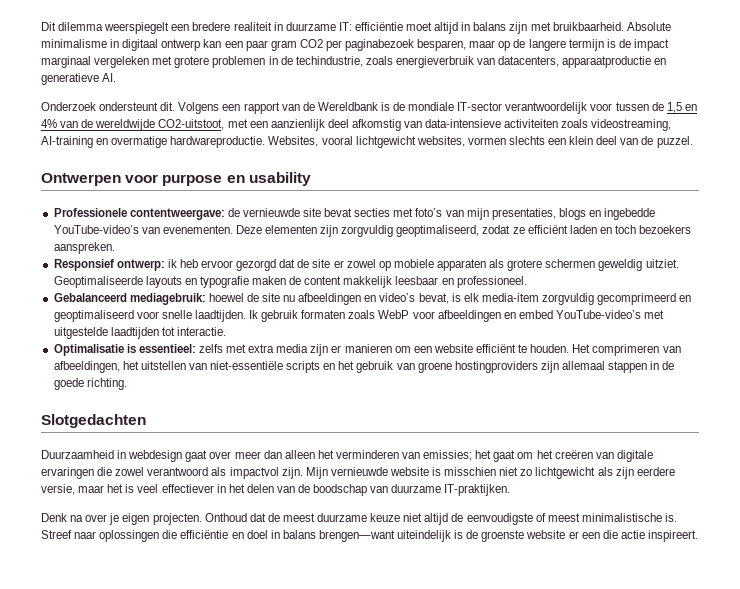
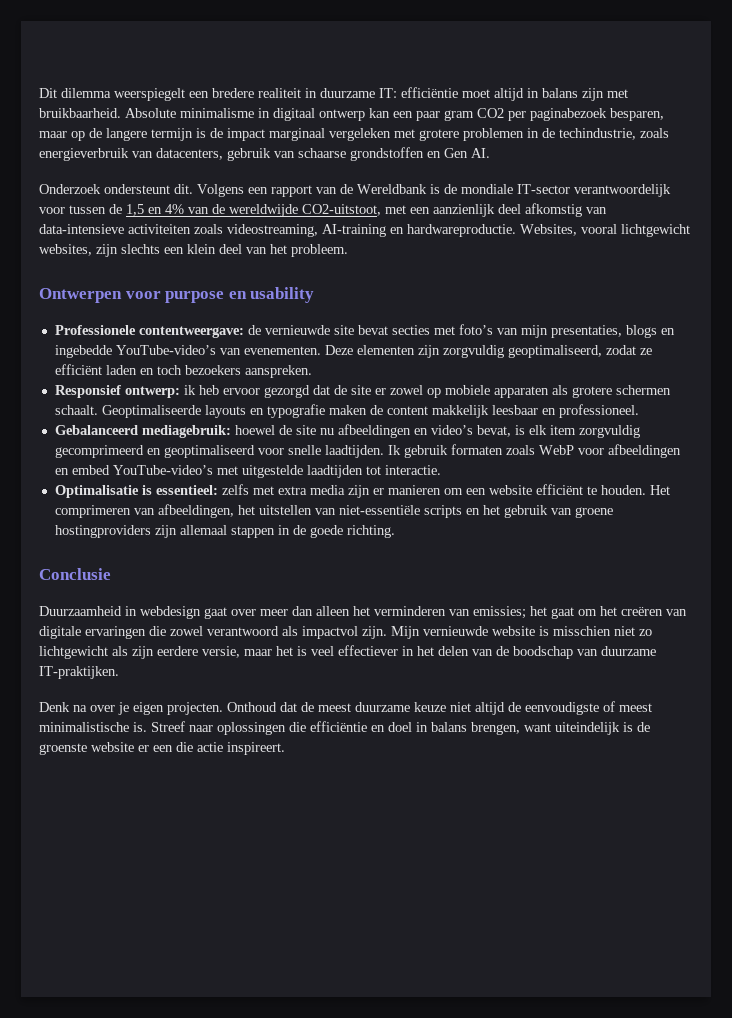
- Absolute minimalisme in digitaal ontwerp kan een paar gram CO2 per paginabezoek besparen, maar op de langere termijn is de impact marginaal vergeleken met grotere problemen in de techindustrie, zoals energieverbruik van datacenters, apparaatproductie en generatieve AI.
+ Absolute minimalisme in digitaal ontwerp kan een paar gram CO2 per paginabezoek besparen, maar op de langere termijn is de impact marginaal vergeleken met grotere problemen in de techindustrie, zoals energieverbruik van datacenters, gebruik van schaarse grondstoffen en Gen AI.
- Volgens een rapport van de Wereldbank is de mondiale IT-sector verantwoordelijk voor tussen de 1,5 en 4% van de wereldwijde CO2-uitstoot, met een aanzienlijk deel afkomstig van data-intensieve activiteiten zoals videostreaming, AI-training en overmatige hardwareproductie.
+ Volgens een rapport van de Wereldbank is de mondiale IT-sector verantwoordelijk voor tussen de 1,5 en 4% van de wereldwijde CO2-uitstoot, met een aanzienlijk deel afkomstig van data-intensieve activiteiten zoals videostreaming, AI-training en hardwareproductie.
- Websites, vooral lichtgewicht websites, vormen slechts een klein deel van de puzzel.
+ Websites, vooral lichtgewicht websites, zijn slechts een klein deel van het probleem.
- Responsief ontwerp: ik heb ervoor gezorgd dat de site er zowel op mobiele apparaten als grotere schermen geweldig uitziet.
+ Responsief ontwerp: ik heb ervoor gezorgd dat de site er zowel op mobiele apparaten als grotere schermen schaalt.
- Gebalanceerd mediagebruik: hoewel de site nu afbeeldingen en video’s bevat, is elk media-item zorgvuldig gecomprimeerd en geoptimaliseerd voor snelle laadtijden.
+ Gebalanceerd mediagebruik: hoewel de site nu afbeeldingen en video’s bevat, is elk item zorgvuldig gecomprimeerd en geoptimaliseerd voor snelle laadtijden.
- Slotgedachten
+ Conclusie
- Streef naar oplossingen die efficiëntie en doel in balans brengen—want uiteindelijk is de groenste website er een die actie inspireert.
+ Streef naar oplossingen die efficiëntie en doel in balans brengen, want uiteindelijk is de groenste website er een die actie inspireert.

